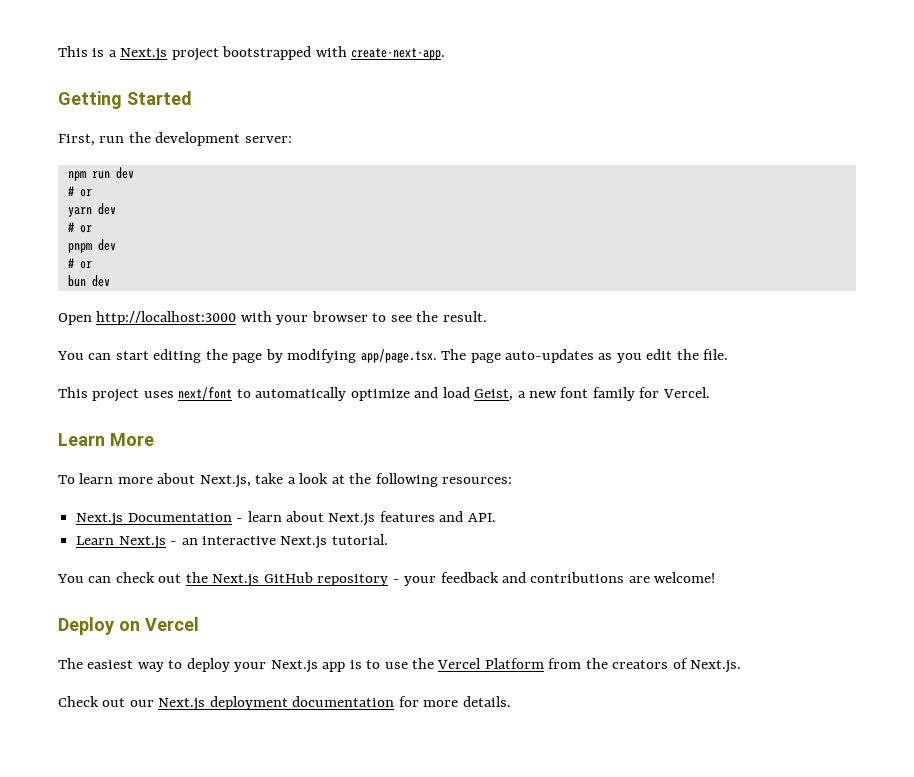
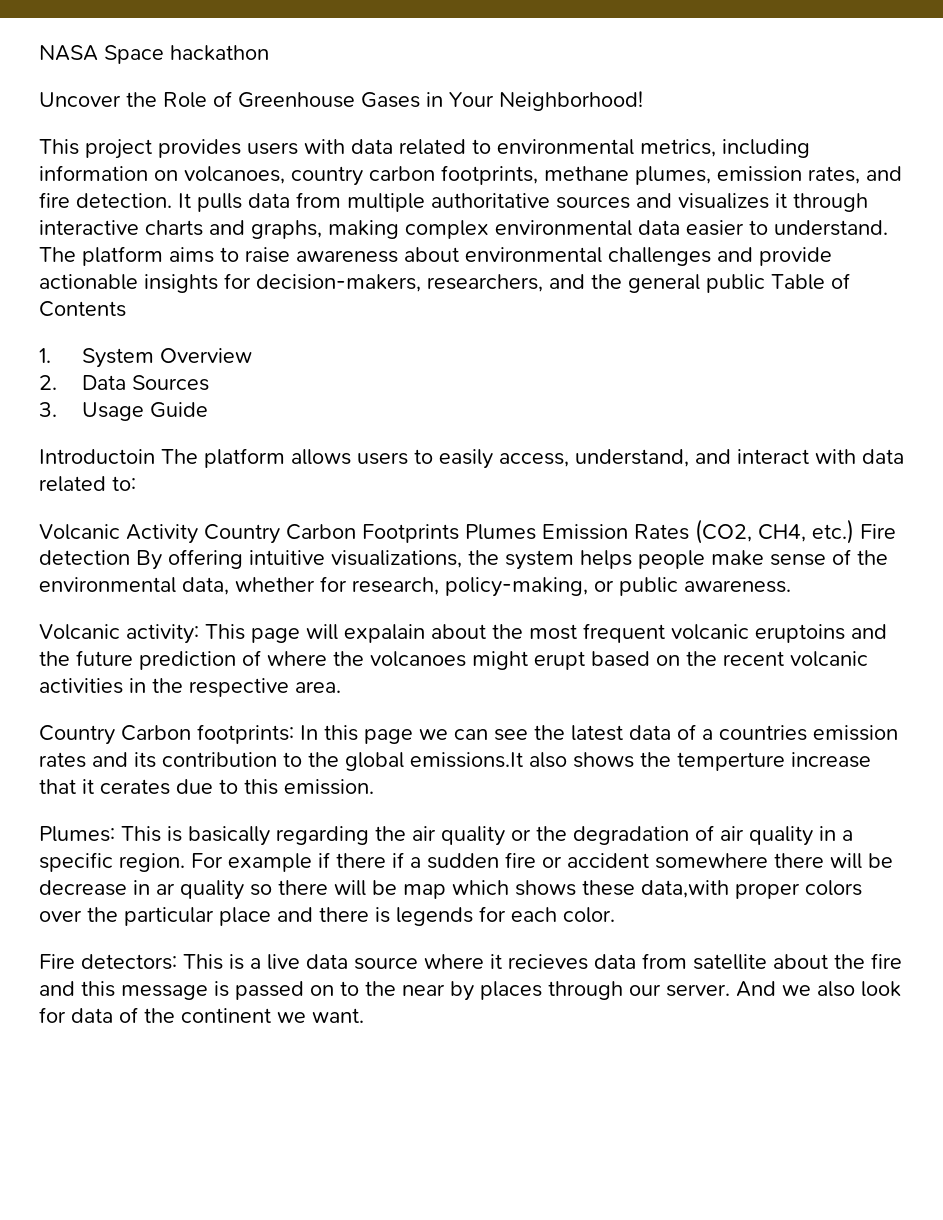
- This is a Next.js project bootstrapped with create-next-app.
- Getting Started
- First, run the development server:
- npm run dev
- # or
- yarn dev
- # or
- pnpm dev
- # or
- bun dev
- Open http://localhost:3000 with your browser to see the result.
- You can start editing the page by modifying app/page.tsx. The page auto-updates as you edit the file.
- This project uses next/font to automatically optimize and load Geist, a new font family for Vercel.
- Learn More
- To learn more about Next.js, take a look at the following resources:
- Next.js Documentation - learn about Next.js features and API.
- Learn Next.js - an interactive Next.js tutorial.
- You can check out the Next.js GitHub repository - your feedback and contributions are welcome!
- Deploy on Vercel
- The easiest way to deploy your Next.js app is to use the Vercel Platform from the creators of Next.js.
- Check out our Next.js deployment documentation for more details.
+ NASA Space hackathon
+ Uncover the Role of Greenhouse Gases in Your Neighborhood!
+ This project provides users with data related to environmental metrics, including information on volcanoes, country carbon footprints, methane plumes, emission rates, and fire detection. It pulls data from multiple authoritative sources and visualizes it through interactive charts and graphs, making complex environmental data easier to understand. The platform aims to raise awareness about environmental challenges and provide actionable insights for decision-makers, researchers, and the general public Table of Contents
+ 1. System Overview
+ 2. Data Sources
+ 3. Usage Guide
+ Introductoin The platform allows users to easily access, understand, and interact with data related to:
+ Volcanic Activity Country Carbon Footprints Plumes Emission Rates (CO2, CH4, etc.) Fire detection By offering intuitive visualizations, the system helps people make sense of the environmental data, whether for research, policy-making, or public awareness.
+ Volcanic activity: This page will expalain about the most frequent volcanic eruptoins and the future prediction of where the volcanoes might erupt based on the recent volcanic activities in the respective area.
+ Country Carbon footprints: In this page we can see the latest data of a countries emission rates and its contribution to the global emissions.It also shows the temperture increase that it cerates due to this emission.
+ Plumes: This is basically regarding the air quality or the degradation of air quality in a specific region. For example if there if a sudden fire or accident somewhere there will be decrease in ar quality so there will be map which shows these data,with proper colors over the particular place and there is legends for each color.
+ Fire detectors: This is a live data source where it recieves data from satellite about the fire and this message is passed on to the near by places through our server. And we also look for data of the continent we want.

